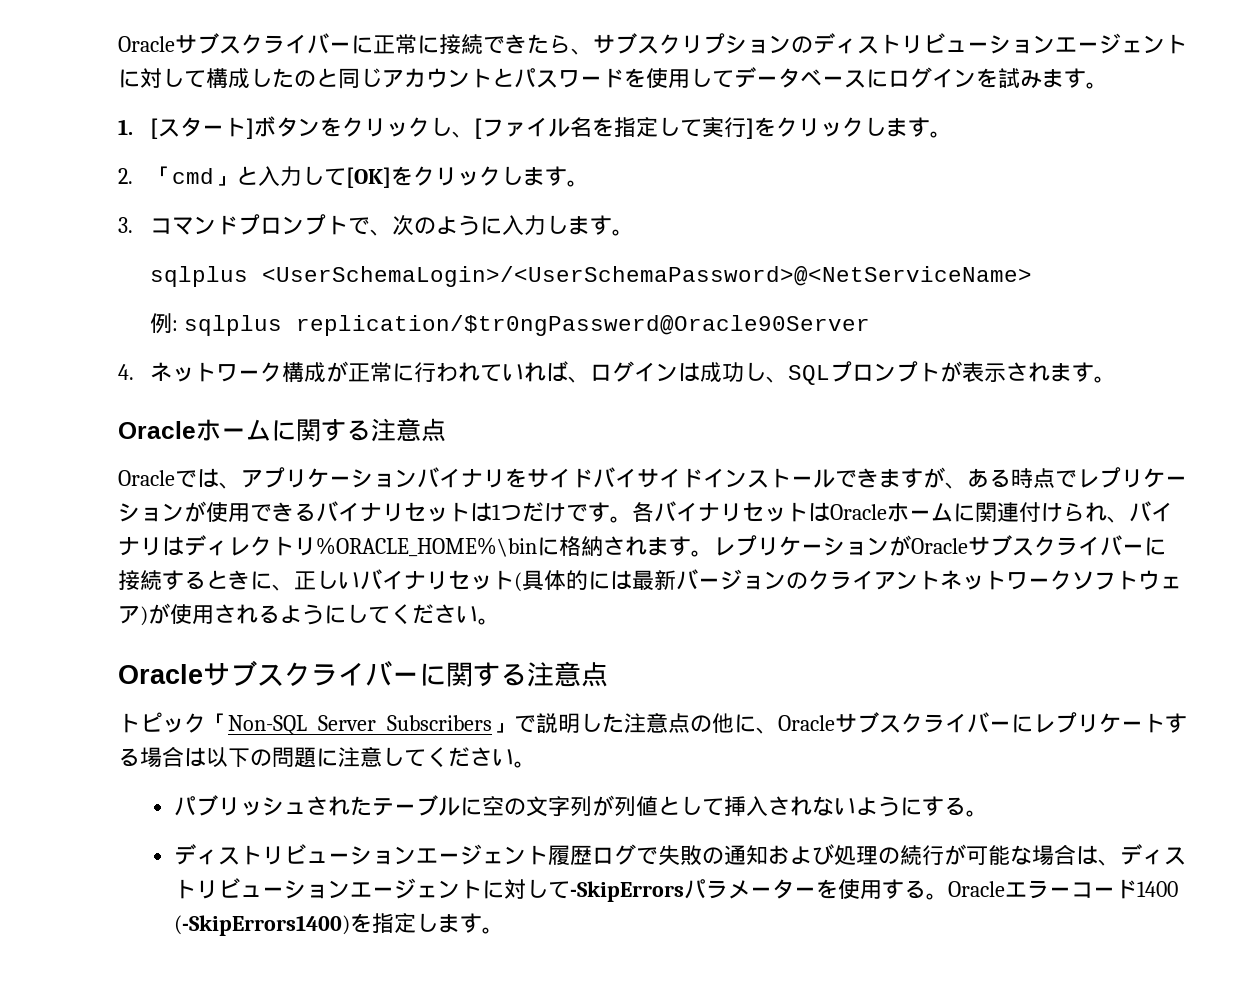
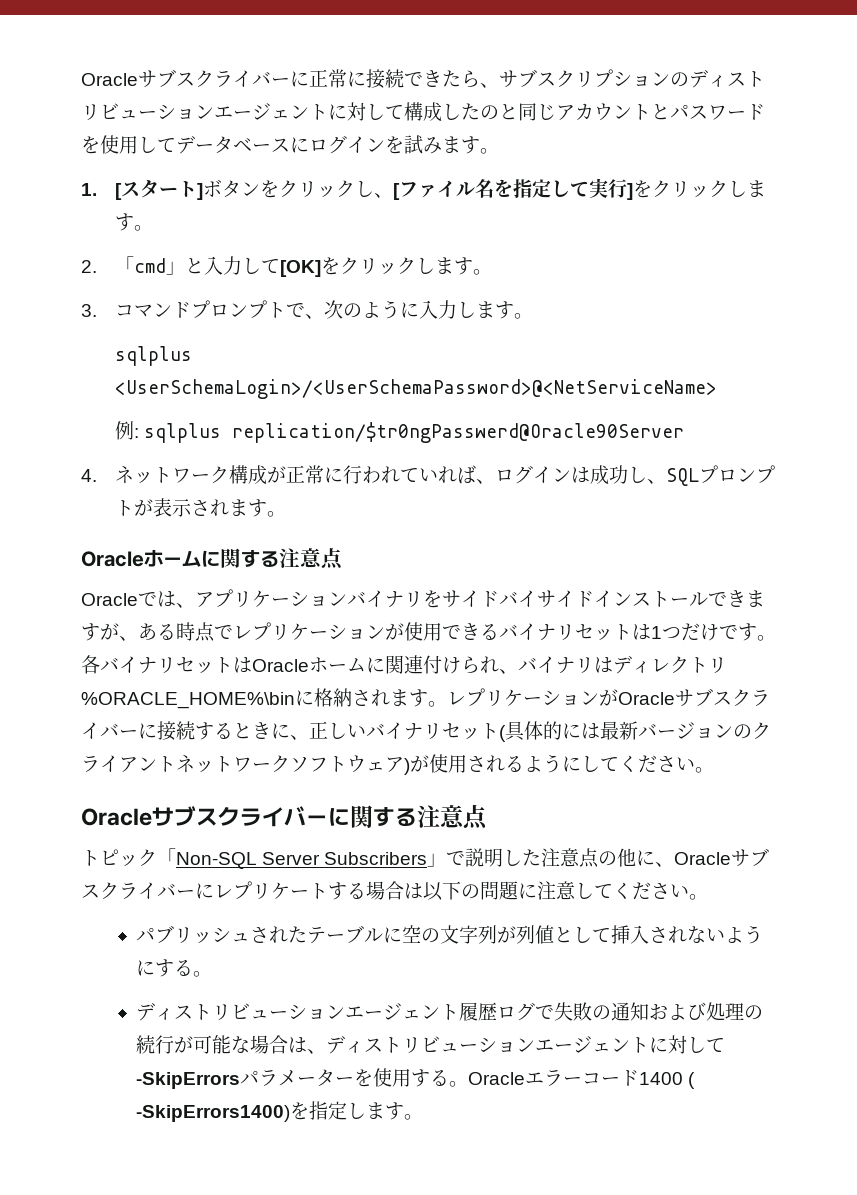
- Oracleエラーコード1400 (-SkipErrors1400)を指定します。
+ Oracleエラーコード1400 ( -SkipErrors1400)を指定します。

